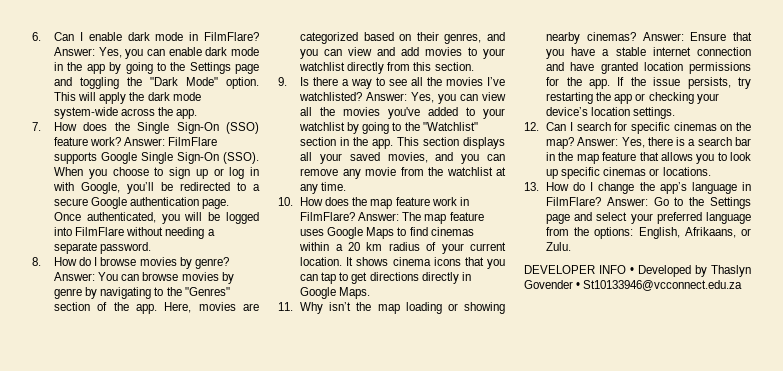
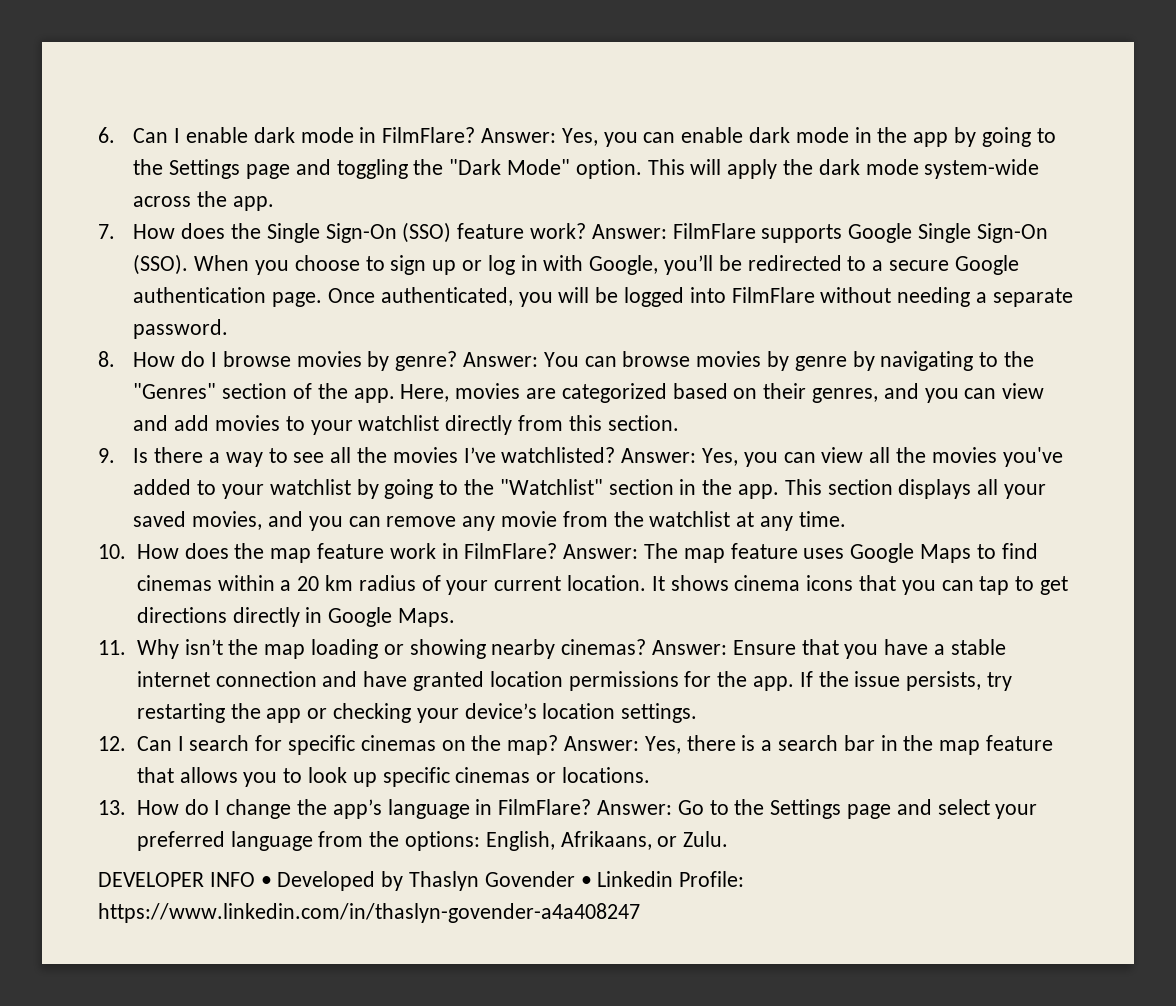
- DEVELOPER INFO • Developed by Thaslyn Govender • St10133946@vcconnect.edu.za
+ DEVELOPER INFO • Developed by Thaslyn Govender • Linkedin Profile: https://www.linkedin.com/in/thaslyn-govender-a4a408247

